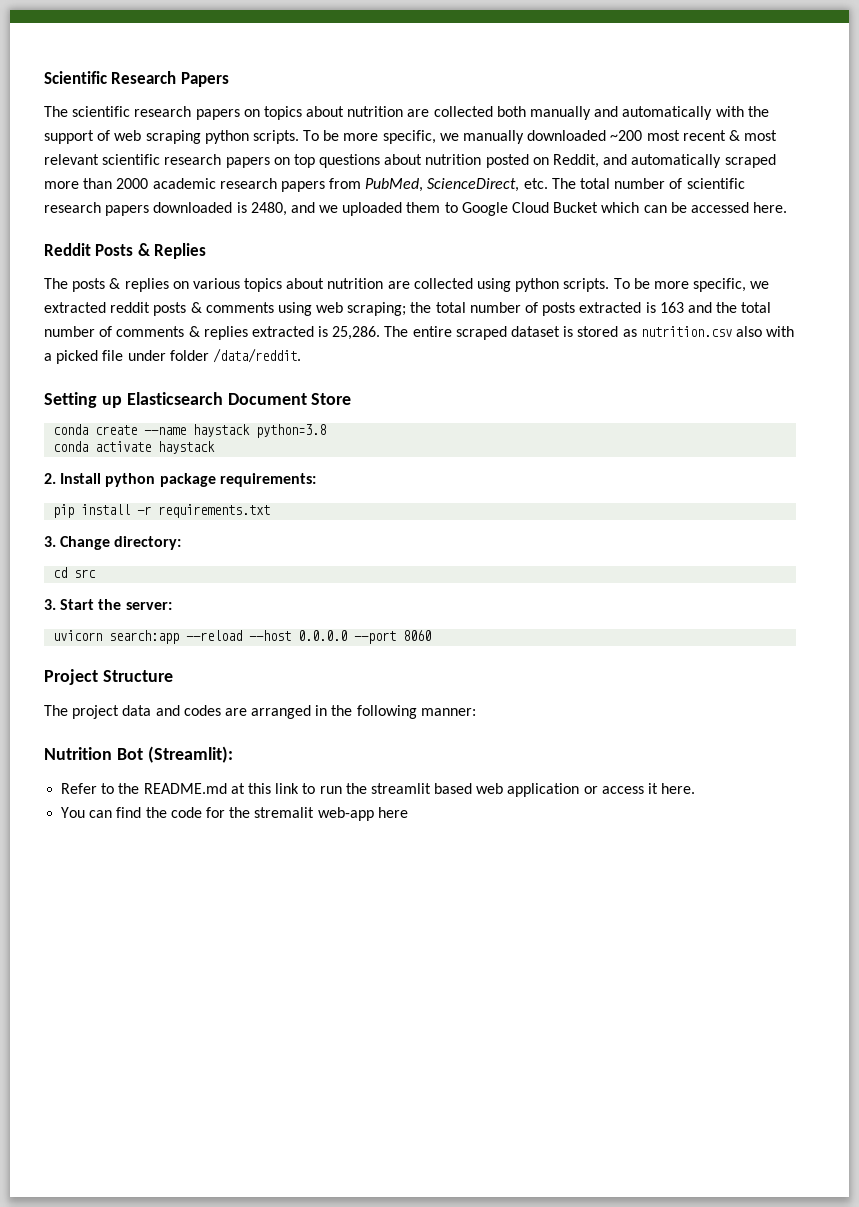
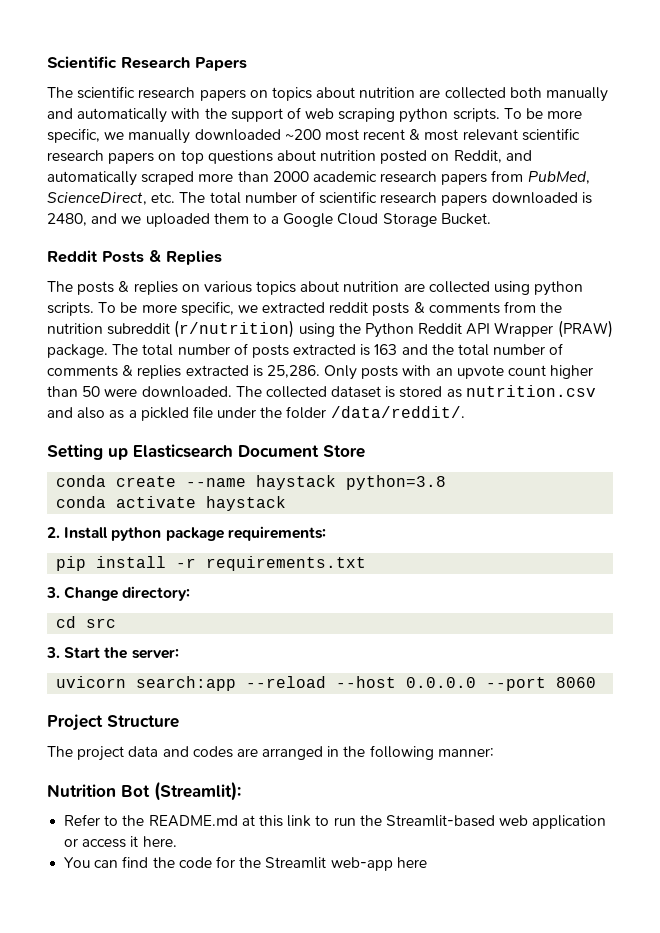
- To be more specific, we manually downloaded ~200 most recent & most relevant scientific research papers on top questions about nutrition posted on Reddit, and automatically scraped more than 2000 academic research papers from PubMed, ScienceDirect, etc. The total number of scientific research papers downloaded is 2480, and we uploaded them to Google Cloud Bucket which can be accessed here.
+ To be more specific, we manually downloaded ~200 most recent & most relevant scientific research papers on top questions about nutrition posted on Reddit, and automatically scraped more than 2000 academic research papers from PubMed, ScienceDirect, etc. The total number of scientific research papers downloaded is 2480, and we uploaded them to a Google Cloud Storage Bucket.
- To be more specific, we extracted reddit posts & comments using web scraping; the total number of posts extracted is 163 and the total number of comments & replies extracted is 25,286.
+ To be more specific, we extracted reddit posts & comments from the nutrition subreddit (r/nutrition) using the Python Reddit API Wrapper (PRAW) package. The total number of posts extracted is 163 and the total number of comments & replies extracted is 25,286.
- The entire scraped dataset is stored as nutrition.csv also with a picked file under folder /data/reddit.
+ Only posts with an upvote count higher than 50 were downloaded. The collected dataset is stored as nutrition.csv and also as a pickled file under the folder /data/reddit/.
- Refer to the README.md at this link to run the streamlit based web application or access it here.
+ Refer to the README.md at this link to run the Streamlit-based web application or access it here.
- You can find the code for the stremalit web-app here
+ You can find the code for the Streamlit web-app here

